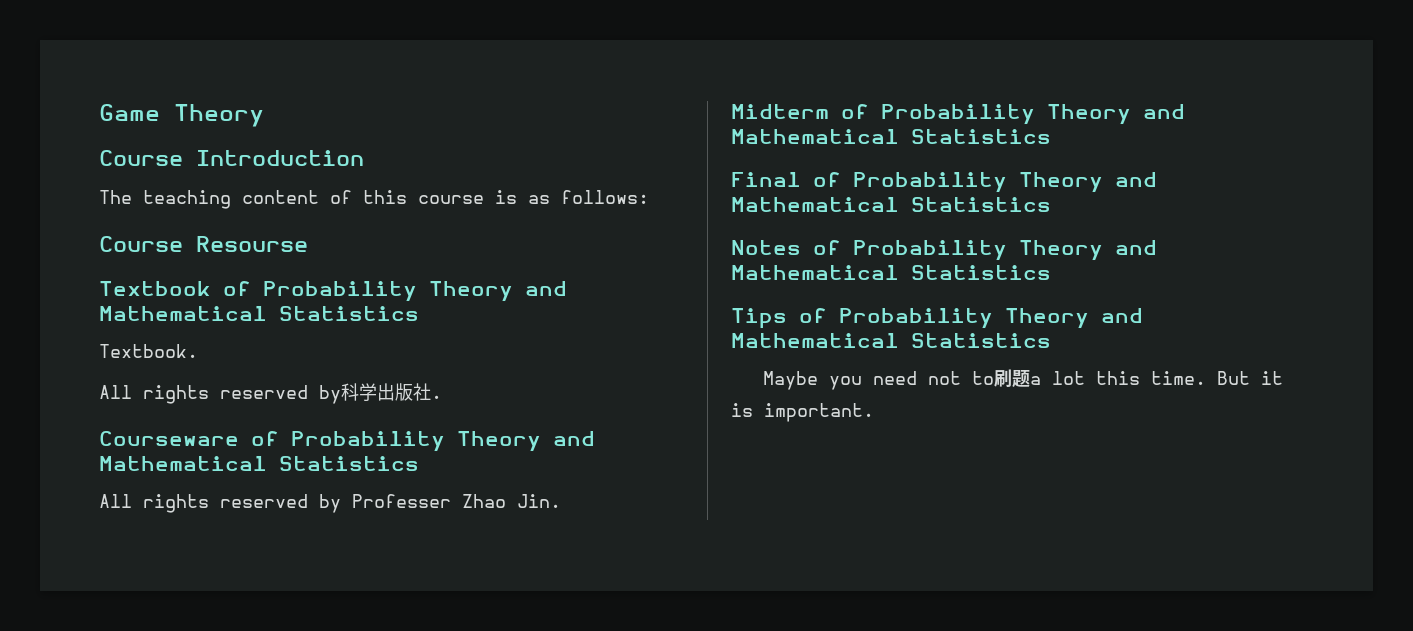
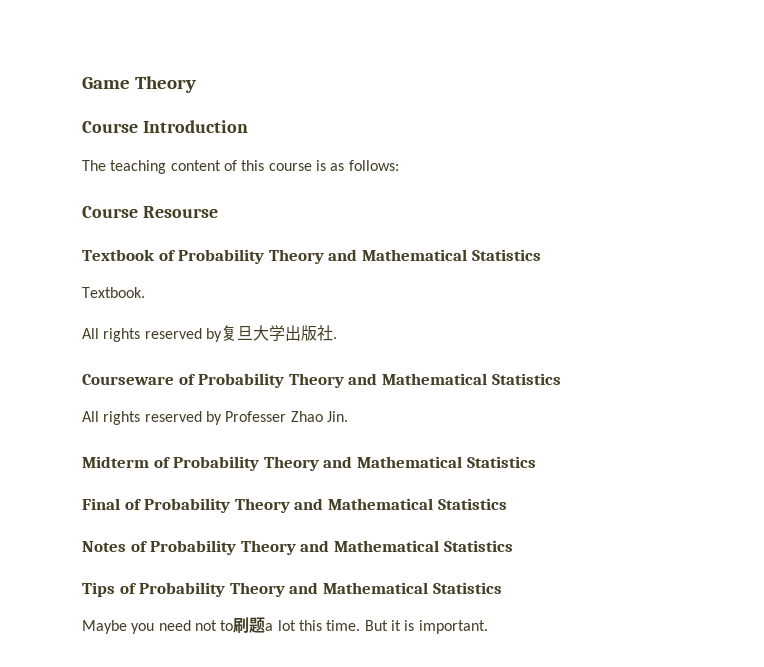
- All rights reserved by科学出版社.
+ All rights reserved by复旦大学出版社.

